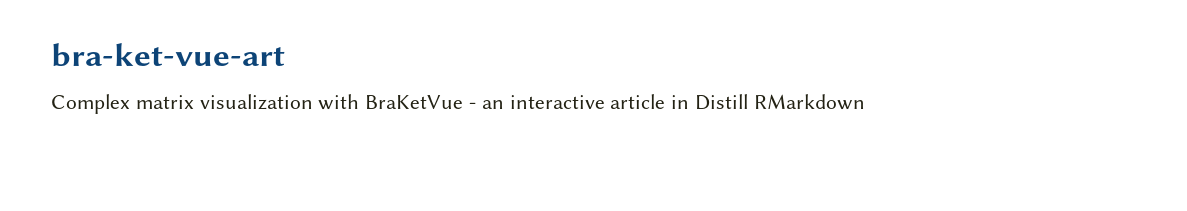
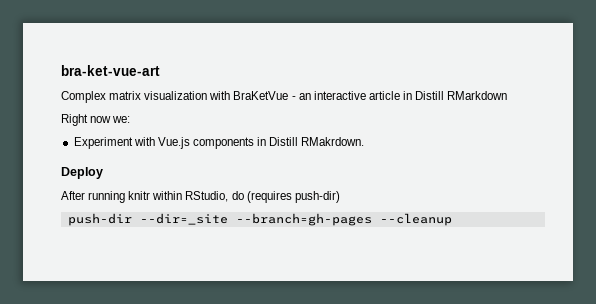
+ Right now we:
+ Experiment with Vue.js components in Distill RMakrdown.
+ Deploy
+ After running knitr within RStudio, do (requires push-dir)
+ push-dir --dir=_site --branch=gh-pages --cleanup

